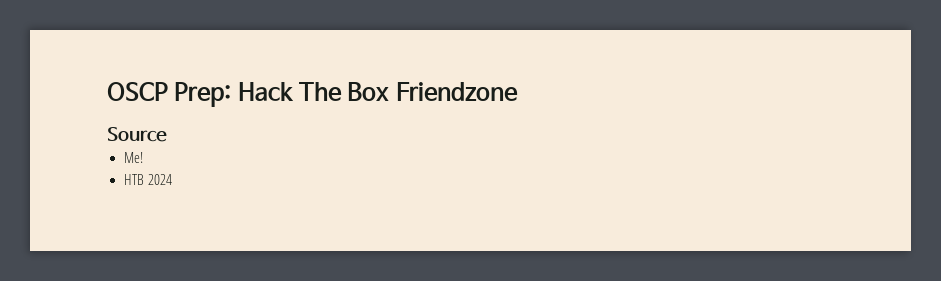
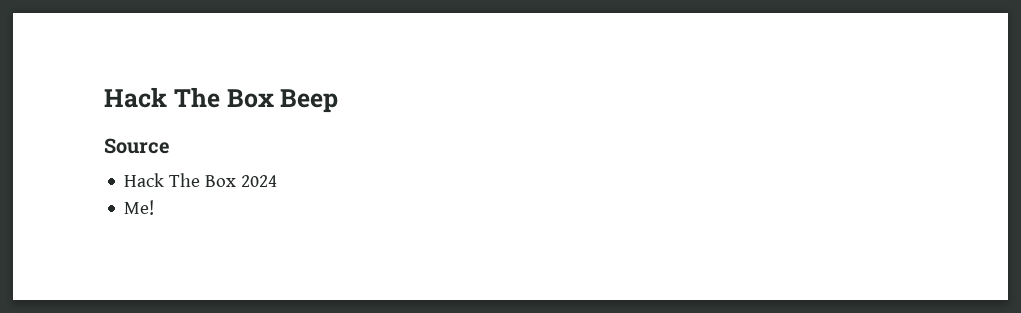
- OSCP Prep: Hack The Box Friendzone
+ Hack The Box Beep
+ Hack The Box 2024
- HTB 2024

